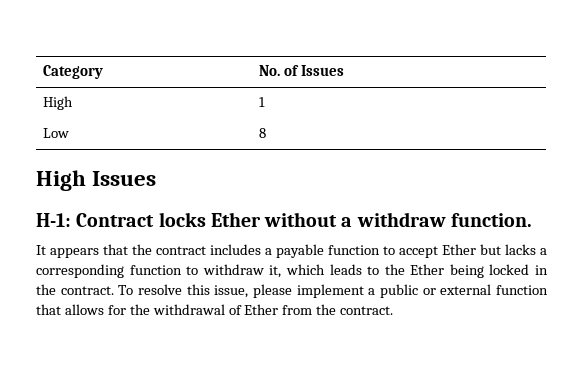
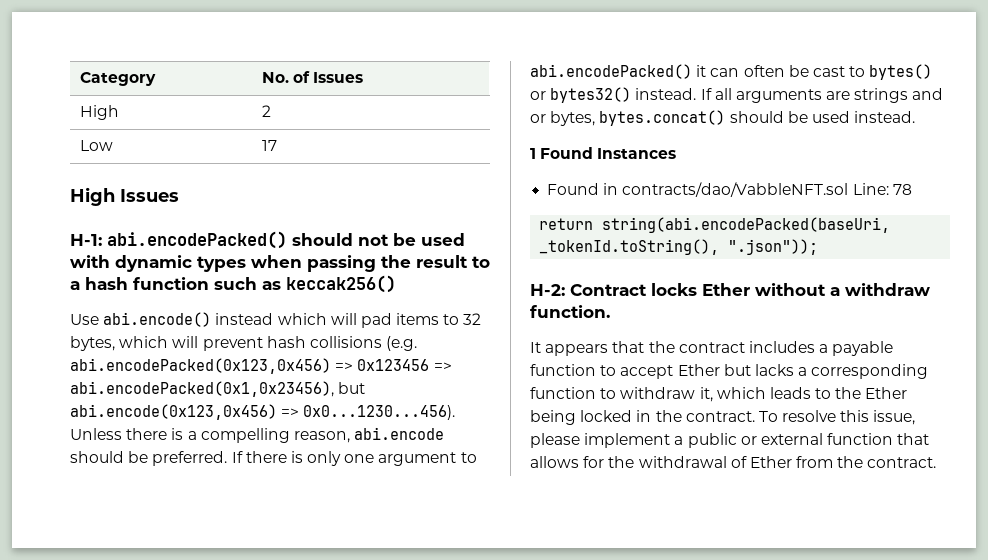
- High | 1
+ High | 2
- Low | 8
+ Low | 17
- H-1: Contract locks Ether without a withdraw function.
+ H-1: abi.encodePacked() should not be used with dynamic types when passing the result to a hash function such as keccak256()
+ Use abi.encode() instead which will pad items to 32 bytes, which will prevent hash collisions (e.g. abi.encodePacked(0x123,0x456) => 0x123456 => abi.encodePacked(0x1,0x23456), but abi.encode(0x123,0x456) => 0x0...1230...456). Unless there is a compelling reason, abi.encode should be preferred. If there is only one argument to abi.encodePacked() it can often be cast to bytes() or bytes32() instead. If all arguments are strings and or bytes, bytes.concat() should be used instead.
+ 1 Found Instances
+ Found in contracts/dao/VabbleNFT.sol Line: 78
+ return string(abi.encodePacked(baseUri, _tokenId.toString(), ".json"));
+ H-2: Contract locks Ether without a withdraw function.

